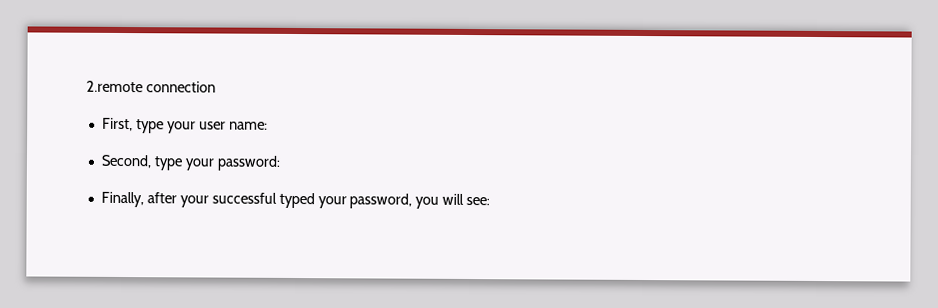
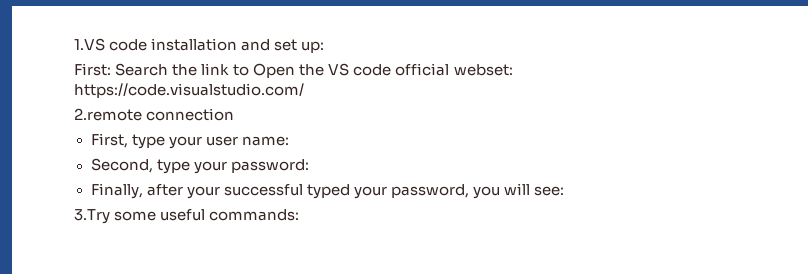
+ 1.VS code installation and set up:
+ First: Search the link to Open the VS code official webset: https://code.visualstudio.com/
+ 3.Try some useful commands:

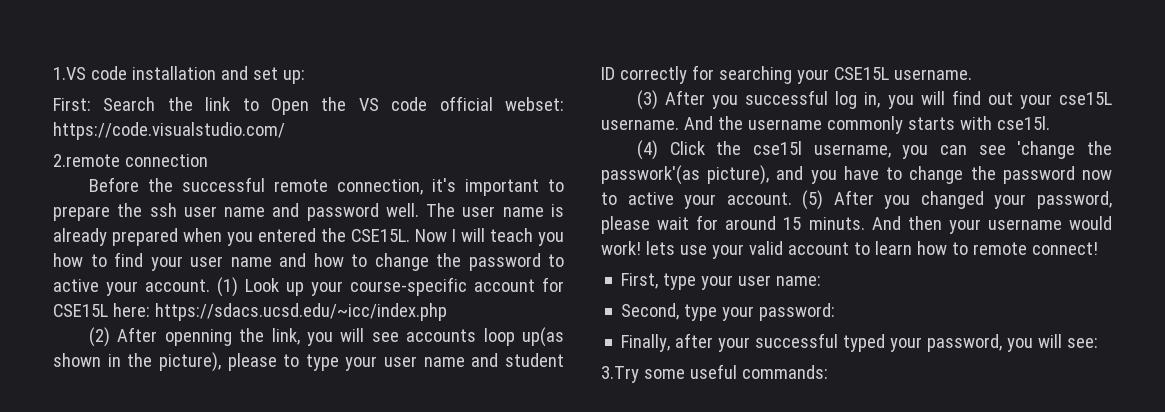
+ Before the successful remote connection, it's important to prepare the ssh user name and password well. The user name is already prepared when you entered the CSE15L. Now I will teach you how to find your user name and how to change the password to active your account. (1) Look up your course-specific account for CSE15L here: https://sdacs.ucsd.edu/~icc/index.php
+ (2) After openning the link, you will see accounts loop up(as shown in the picture), please to type your user name and student ID correctly for searching your CSE15L username.
+ (3) After you successful log in, you will find out your cse15L username. And the username commonly starts with cse15l.
+ (4) Click the cse15l username, you can see 'change the passwork'(as picture), and you have to change the password now to active your account. (5) After you changed your password, please wait for around 15 minuts. And then your username would work! lets use your valid account to learn how to remote connect!

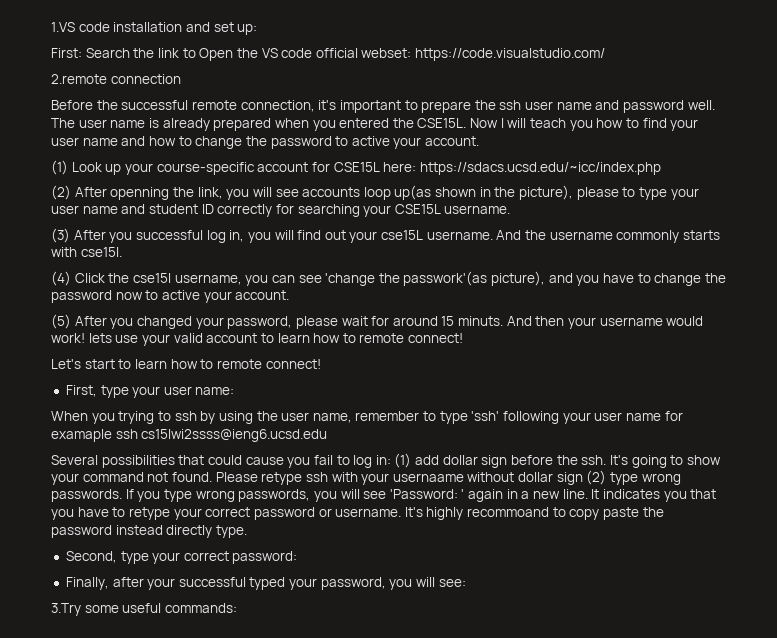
- Now I will teach you how to find your user name and how to change the password to active your account. (1) Look up your course-specific account for CSE15L here: https://sdacs.ucsd.edu/~icc/index.php
+ Now I will teach you how to find your user name and how to change the password to active your account.
+ (1) Look up your course-specific account for CSE15L here: https://sdacs.ucsd.edu/~icc/index.php
- (4) Click the cse15l username, you can see 'change the passwork'(as picture), and you have to change the password now to active your account. (5) After you changed your password, please wait for around 15 minuts.
+ (4) Click the cse15l username, you can see 'change the passwork'(as picture), and you have to change the password now to active your account.
+ (5) After you changed your password, please wait for around 15 minuts.
+ Let's start to learn how to remote connect!
+ When you trying to ssh by using the user name, remember to type 'ssh' following your user name for examaple ssh cs15lwi2ssss@ieng6.ucsd.edu
+ Several possibilities that could cause you fail to log in: (1) add dollar sign before the ssh. It's going to show your command not found. Please retype ssh with your usernaame without dollar sign (2) type wrong passwords. If you type wrong passwords, you will see 'Password: ' again in a new line. It indicates you that you have to retype your correct password or username. It's highly recommoand to copy paste the password instead directly type.
- Second, type your password:
+ Second, type your correct password:

